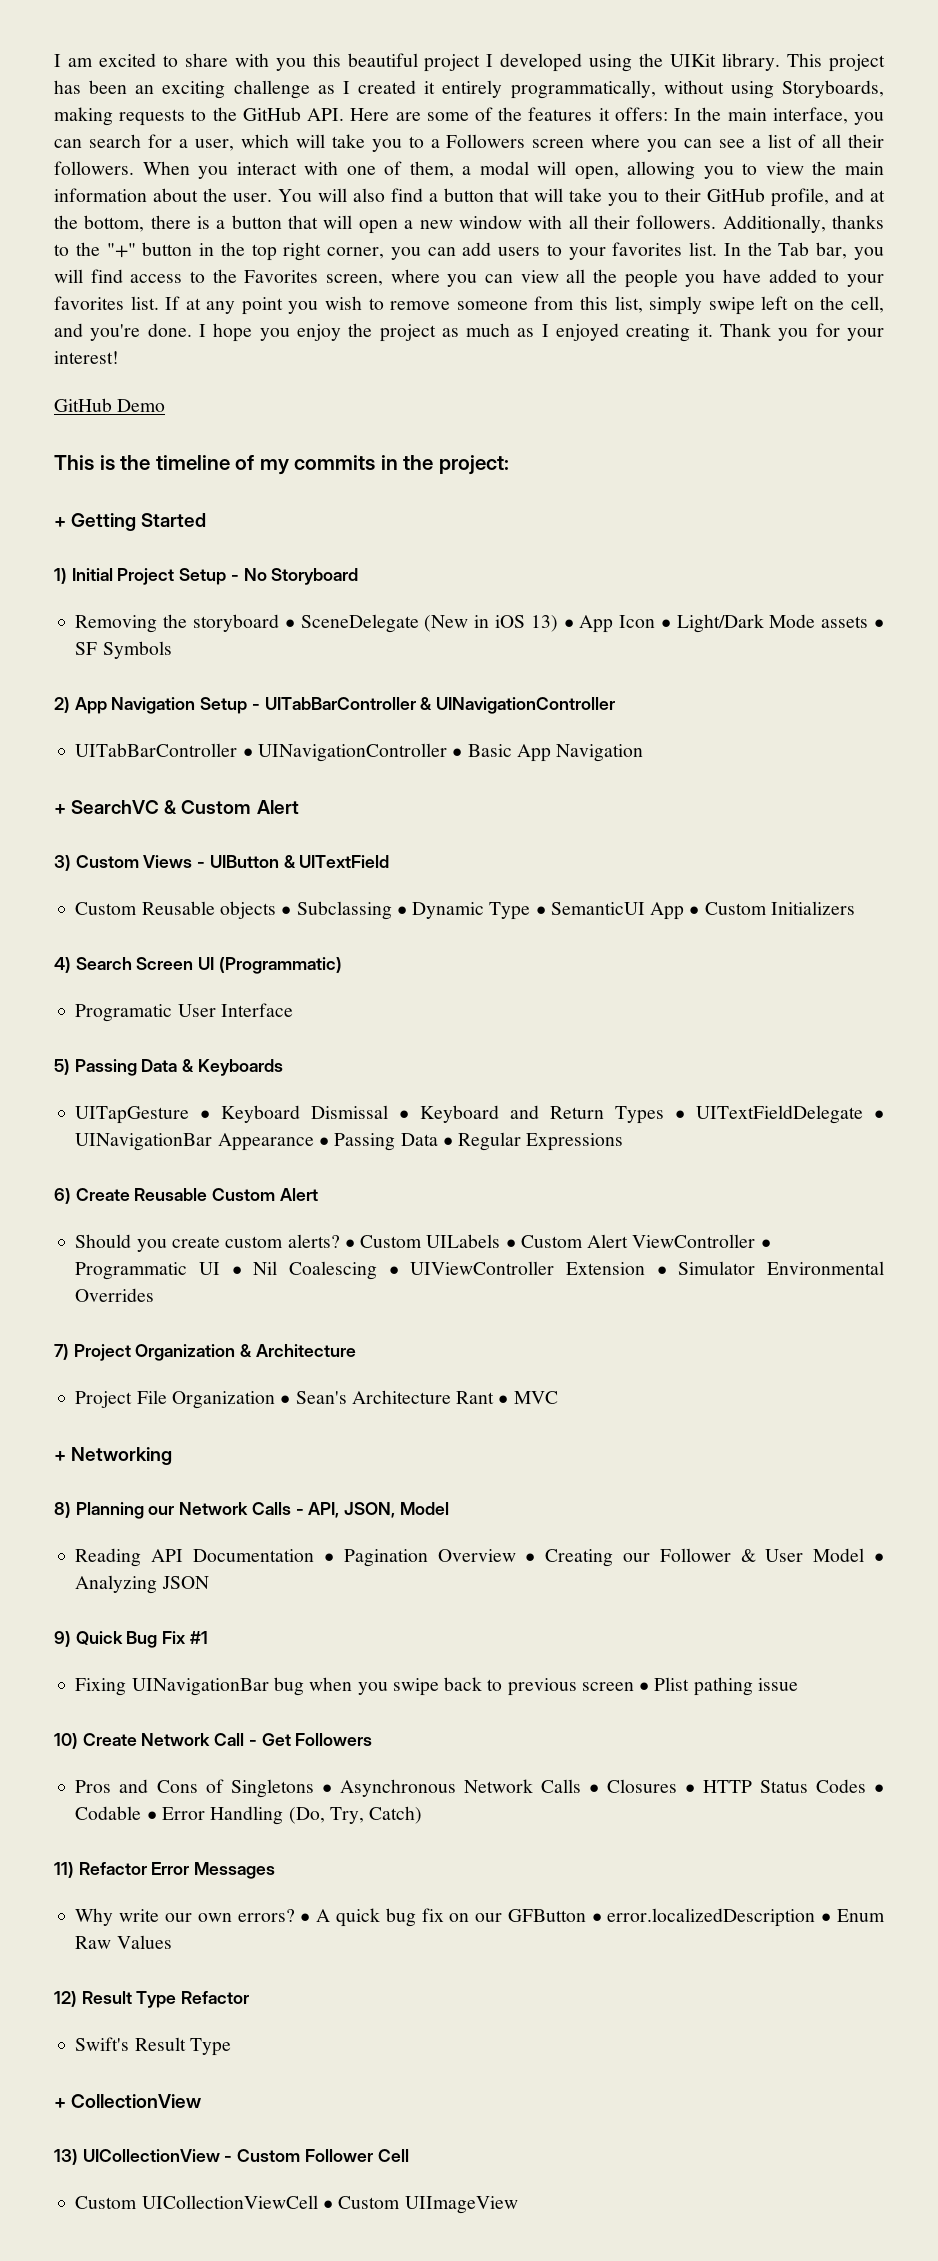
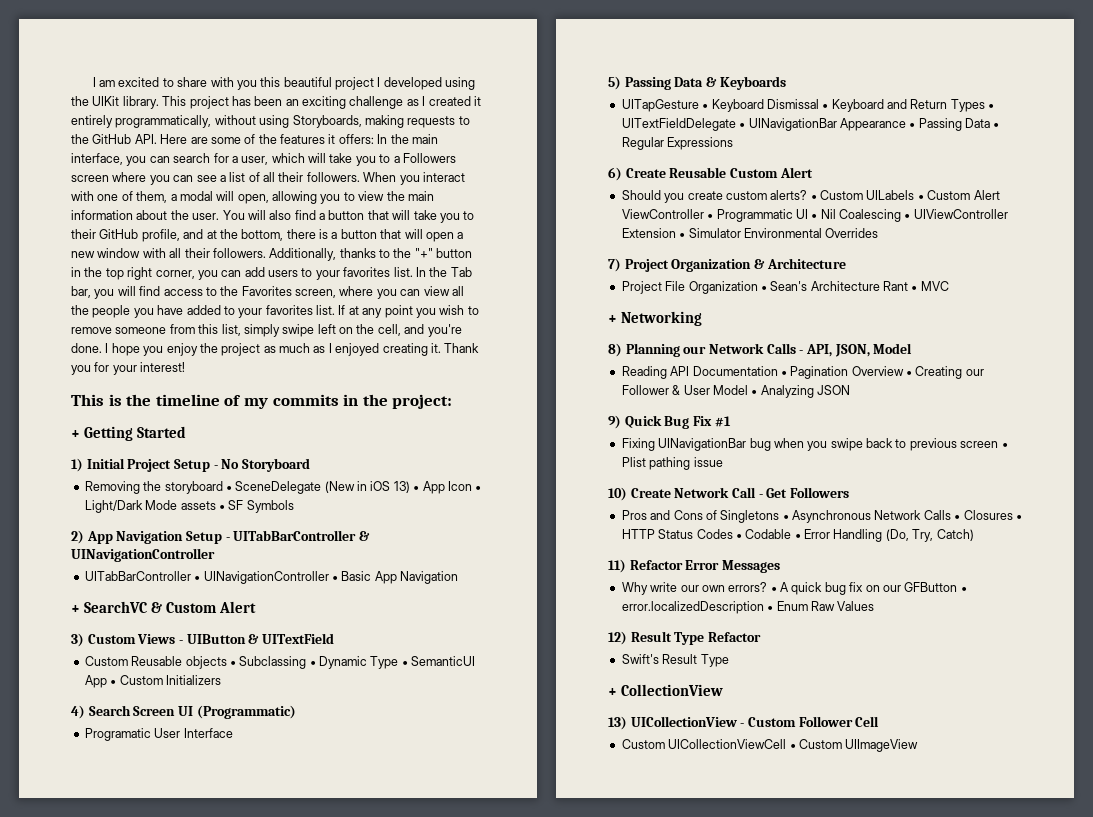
- GitHub Demo

